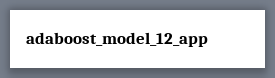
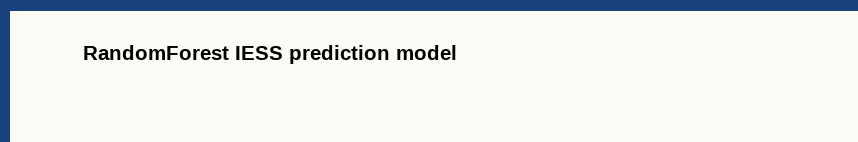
- adaboost_model_12_app
+ RandomForest IESS prediction model

